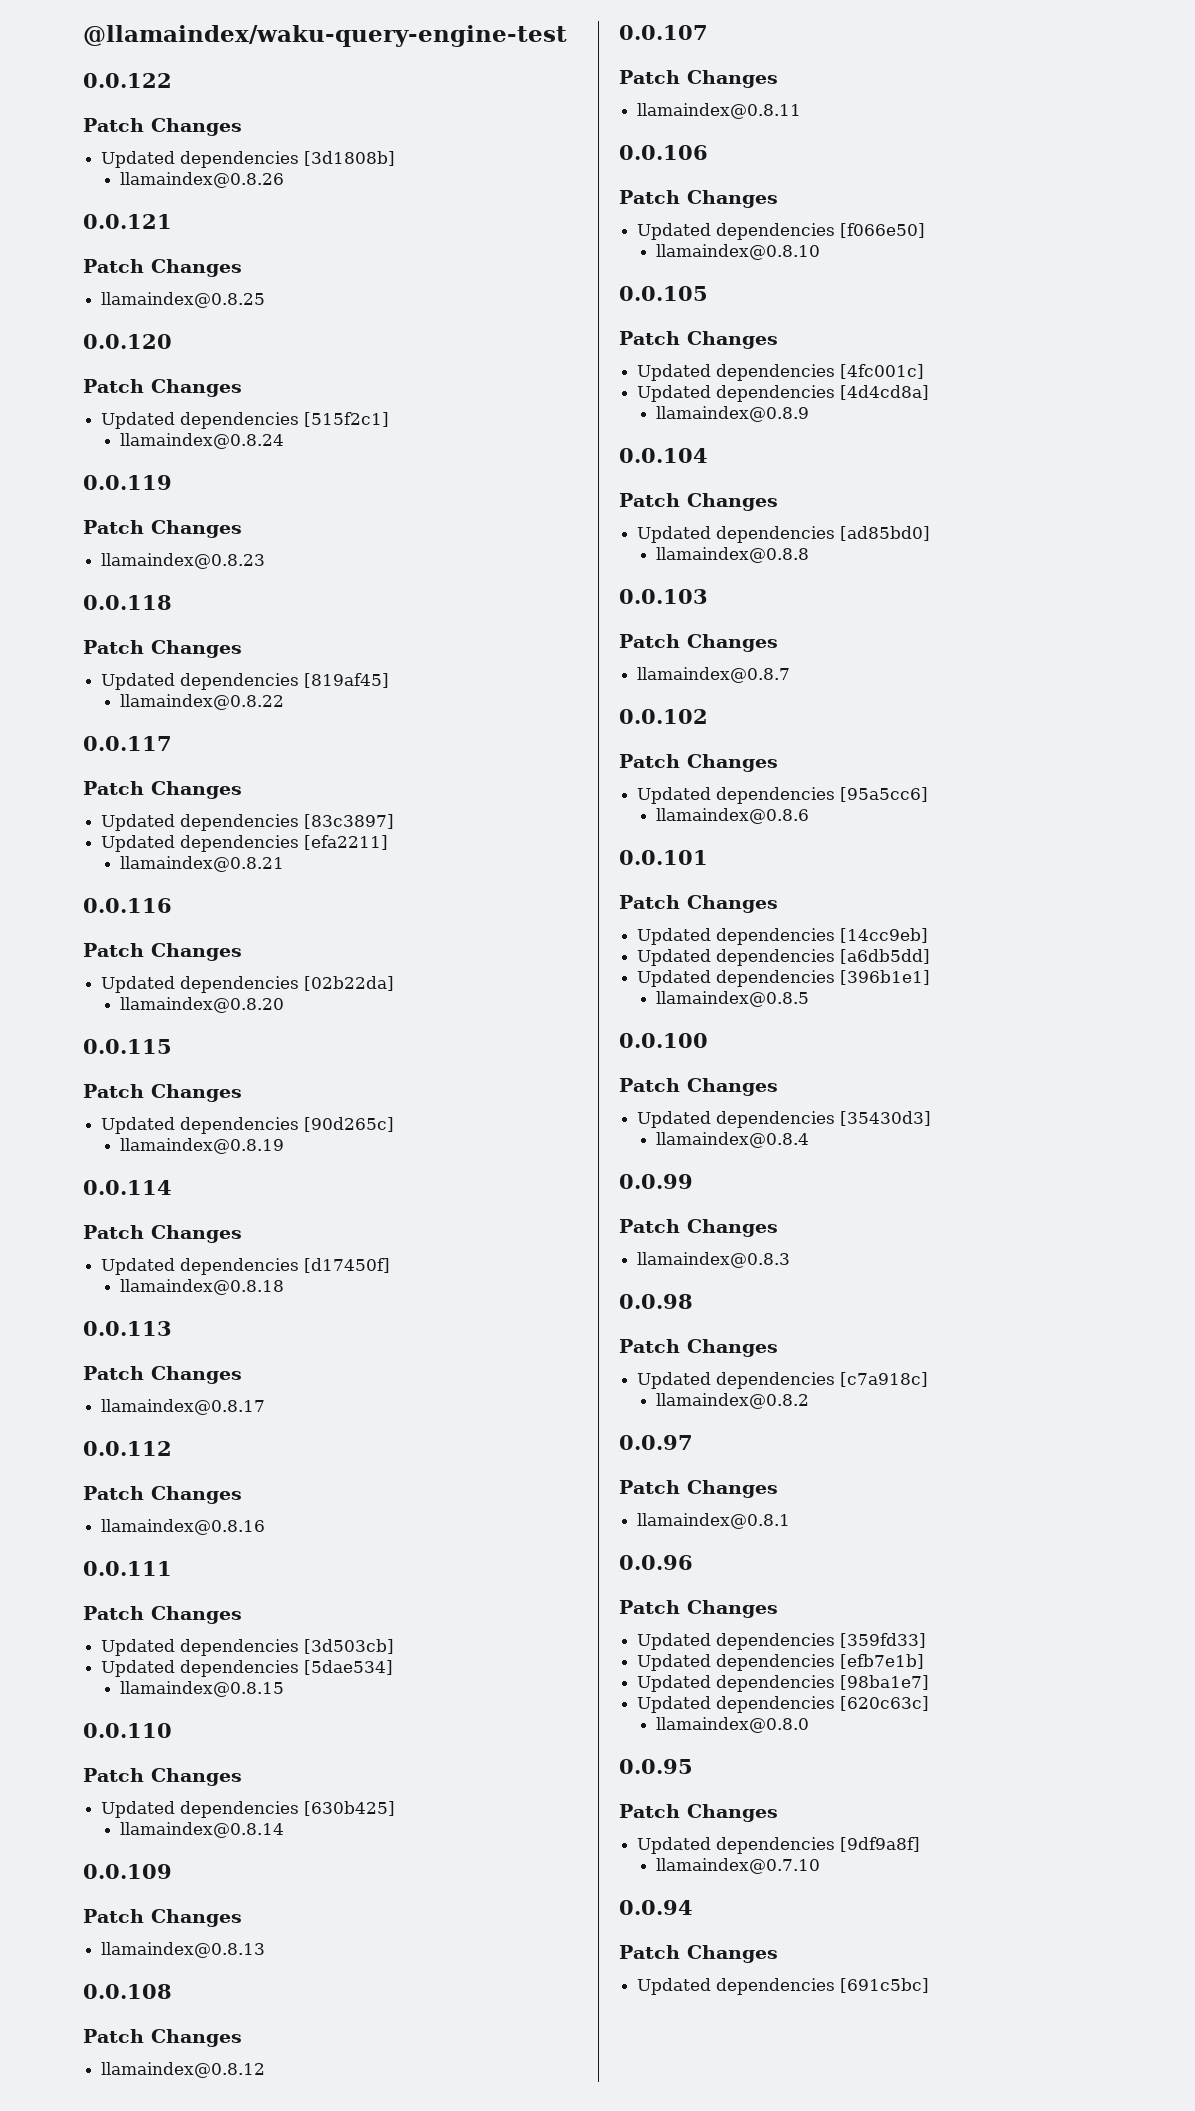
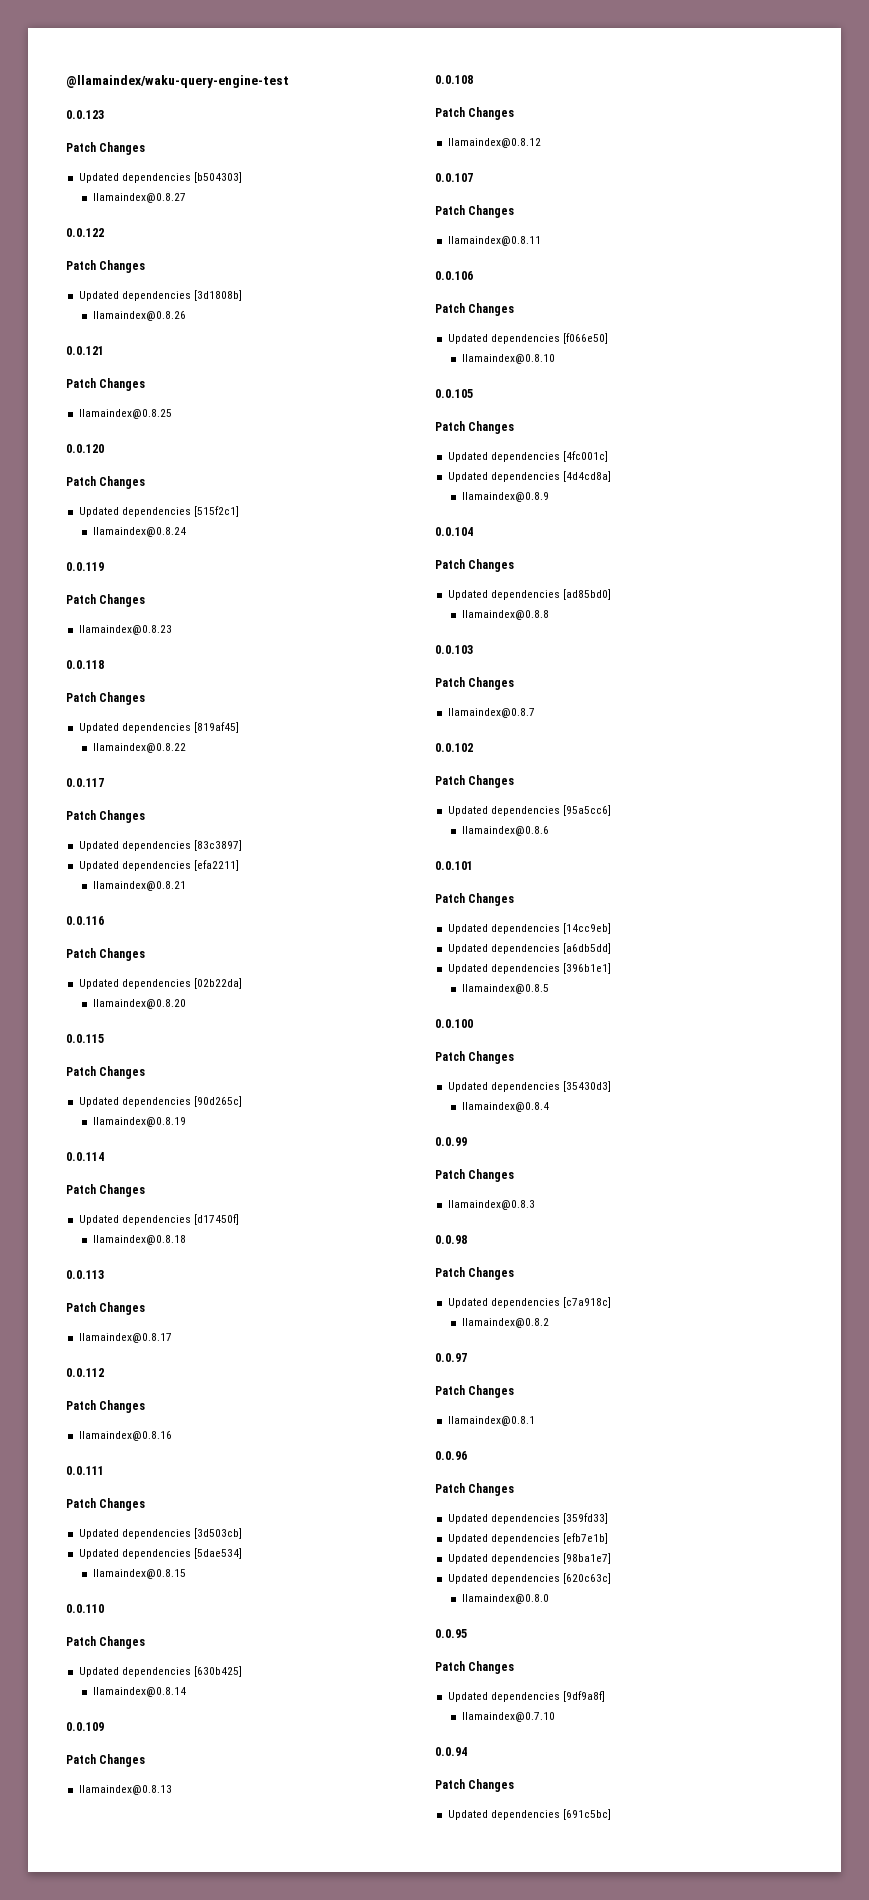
+ 0.0.123
+ Patch Changes
+ Updated dependencies [b504303]
+ llamaindex@0.8.27

